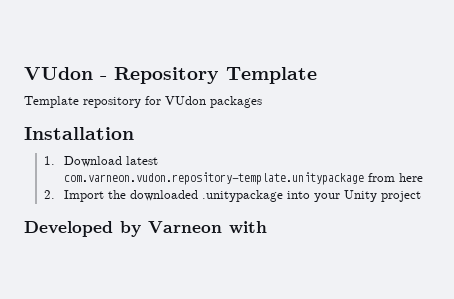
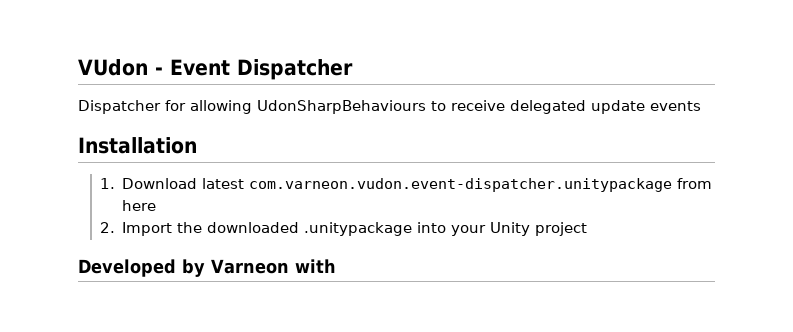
- VUdon - Repository Template
- Template repository for VUdon packages
+ VUdon - Event Dispatcher
+ Dispatcher for allowing UdonSharpBehaviours to receive delegated update events
- 1. Download latest com.varneon.vudon.repository-template.unitypackage from here
+ 1. Download latest com.varneon.vudon.event-dispatcher.unitypackage from here

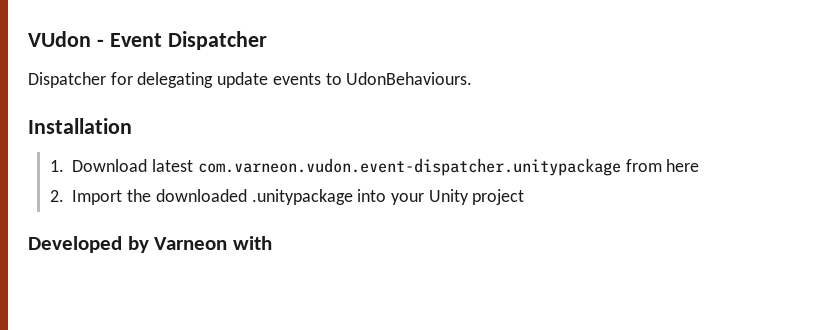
- Dispatcher for allowing UdonSharpBehaviours to receive delegated update events
+ Dispatcher for delegating update events to UdonBehaviours.

